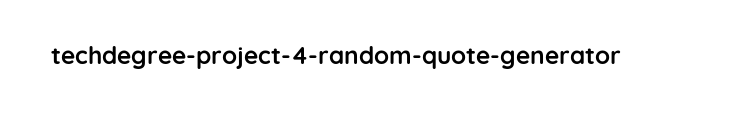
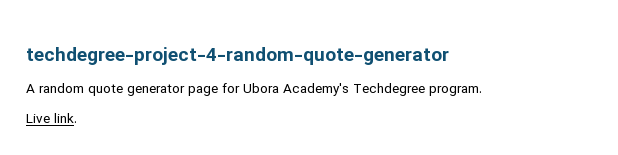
+ A random quote generator page for Ubora Academy's Techdegree program.
+ Live link.

